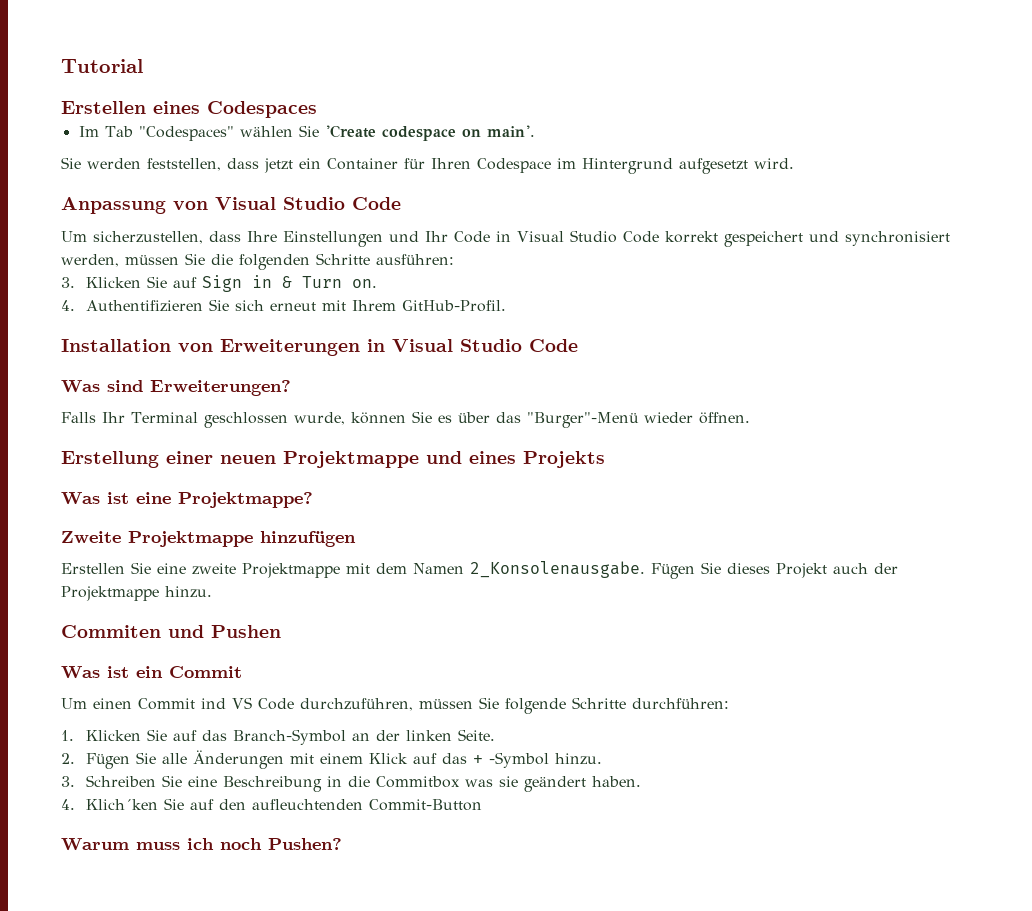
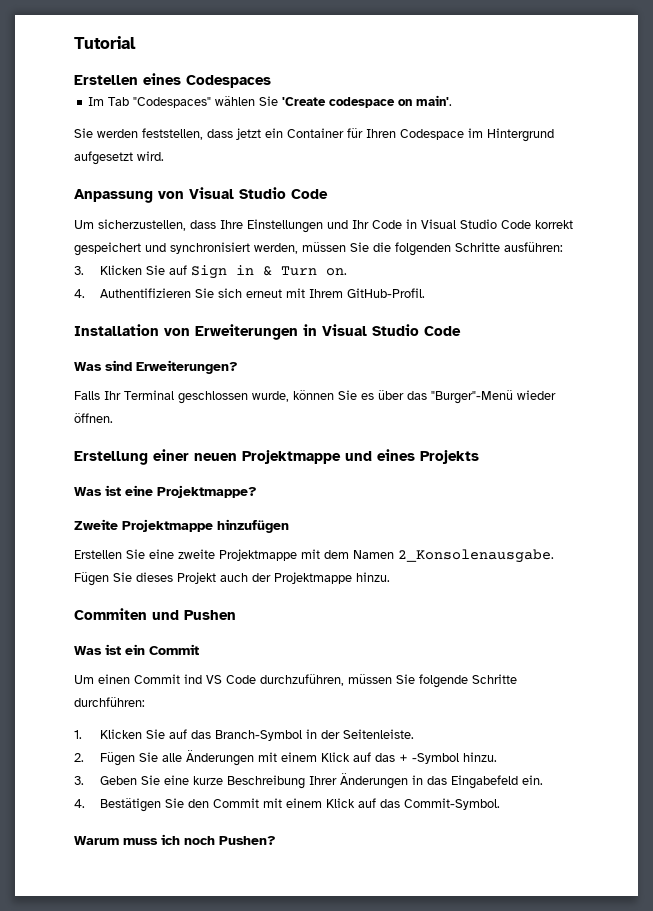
- 1. Klicken Sie auf das Branch-Symbol an der linken Seite.
+ 1. Klicken Sie auf das Branch-Symbol in der Seitenleiste.
- 3. Schreiben Sie eine Beschreibung in die Commitbox was sie geändert haben.
- 4. Klich´ken Sie auf den aufleuchtenden Commit-Button
+ 3. Geben Sie eine kurze Beschreibung Ihrer Änderungen in das Eingabefeld ein.
+ 4. Bestätigen Sie den Commit mit einem Klick auf das Commit-Symbol.

